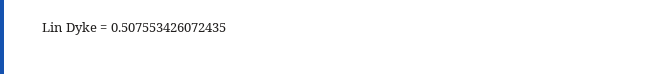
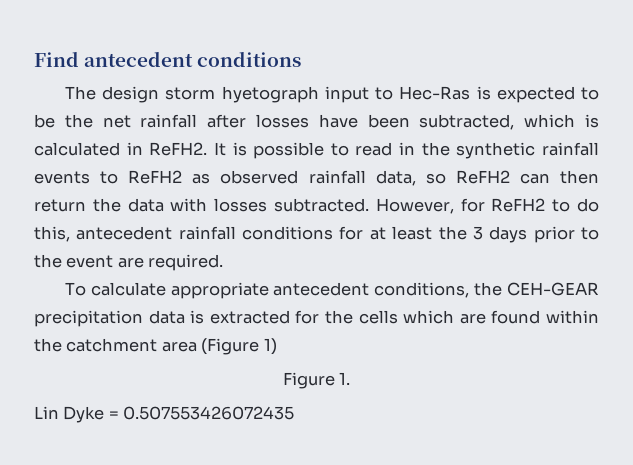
+ Find antecedent conditions
+ The design storm hyetograph input to Hec-Ras is expected to be the net rainfall after losses have been subtracted, which is calculated in ReFH2. It is possible to read in the synthetic rainfall events to ReFH2 as observed rainfall data, so ReFH2 can then return the data with losses subtracted. However, for ReFH2 to do this, antecedent rainfall conditions for at least the 3 days prior to the event are required.
+ To calculate appropriate antecedent conditions, the CEH-GEAR precipitation data is extracted for the cells which are found within the catchment area (Figure 1)
+ Figure 1.

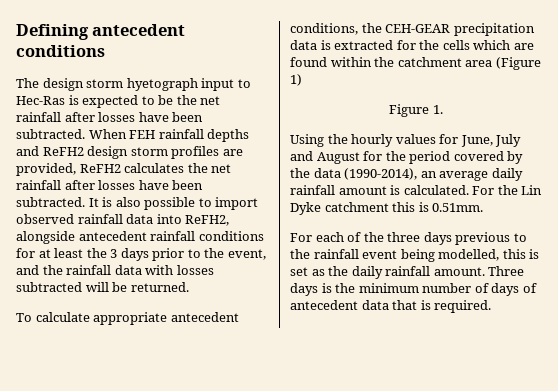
- Find antecedent conditions
+ Defining antecedent conditions
- The design storm hyetograph input to Hec-Ras is expected to be the net rainfall after losses have been subtracted, which is calculated in ReFH2.
+ The design storm hyetograph input to Hec-Ras is expected to be the net rainfall after losses have been subtracted. When FEH rainfall depths and ReFH2 design storm profiles are provided, ReFH2 calculates the net rainfall after losses have been subtracted.
- It is possible to read in the synthetic rainfall events to ReFH2 as observed rainfall data, so ReFH2 can then return the data with losses subtracted. However, for ReFH2 to do this, antecedent rainfall conditions for at least the 3 days prior to the event are required.
+ It is also possible to import observed rainfall data into ReFH2, alongside antecedent rainfall conditions for at least the 3 days prior to the event, and the rainfall data with losses subtracted will be returned.
- Lin Dyke = 0.507553426072435
+ Using the hourly values for June, July and August for the period covered by the data (1990-2014), an average daily rainfall amount is calculated. For the Lin Dyke catchment this is 0.51mm.
+ For each of the three days previous to the rainfall event being modelled, this is set as the daily rainfall amount. Three days is the minimum number of days of antecedent data that is required.

